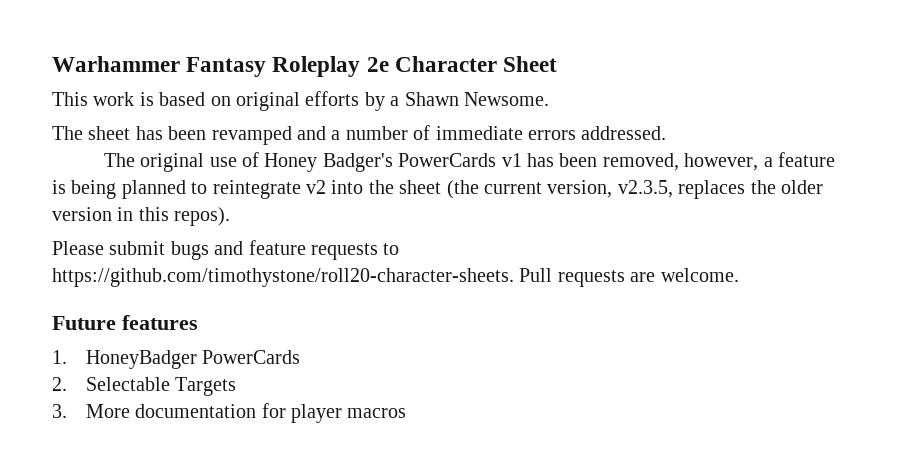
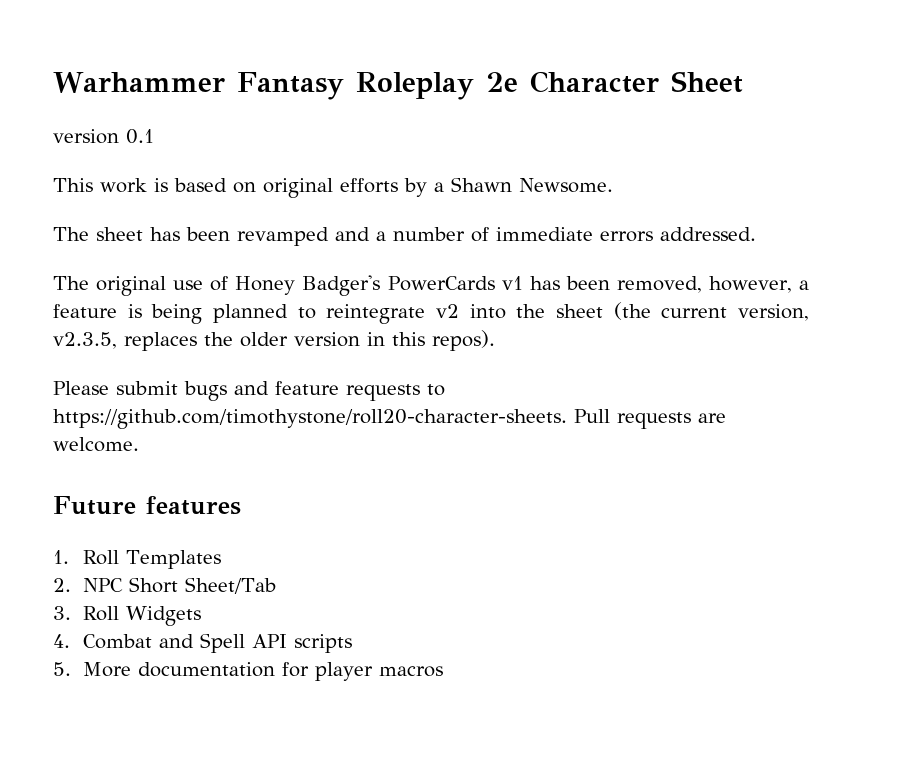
+ version 0.1
- 1. HoneyBadger PowerCards
+ 1. Roll Templates
- 2. Selectable Targets
- 3. More documentation for player macros
+ 2. NPC Short Sheet/Tab
+ 3. Roll Widgets
+ 4. Combat and Spell API scripts
+ 5. More documentation for player macros

